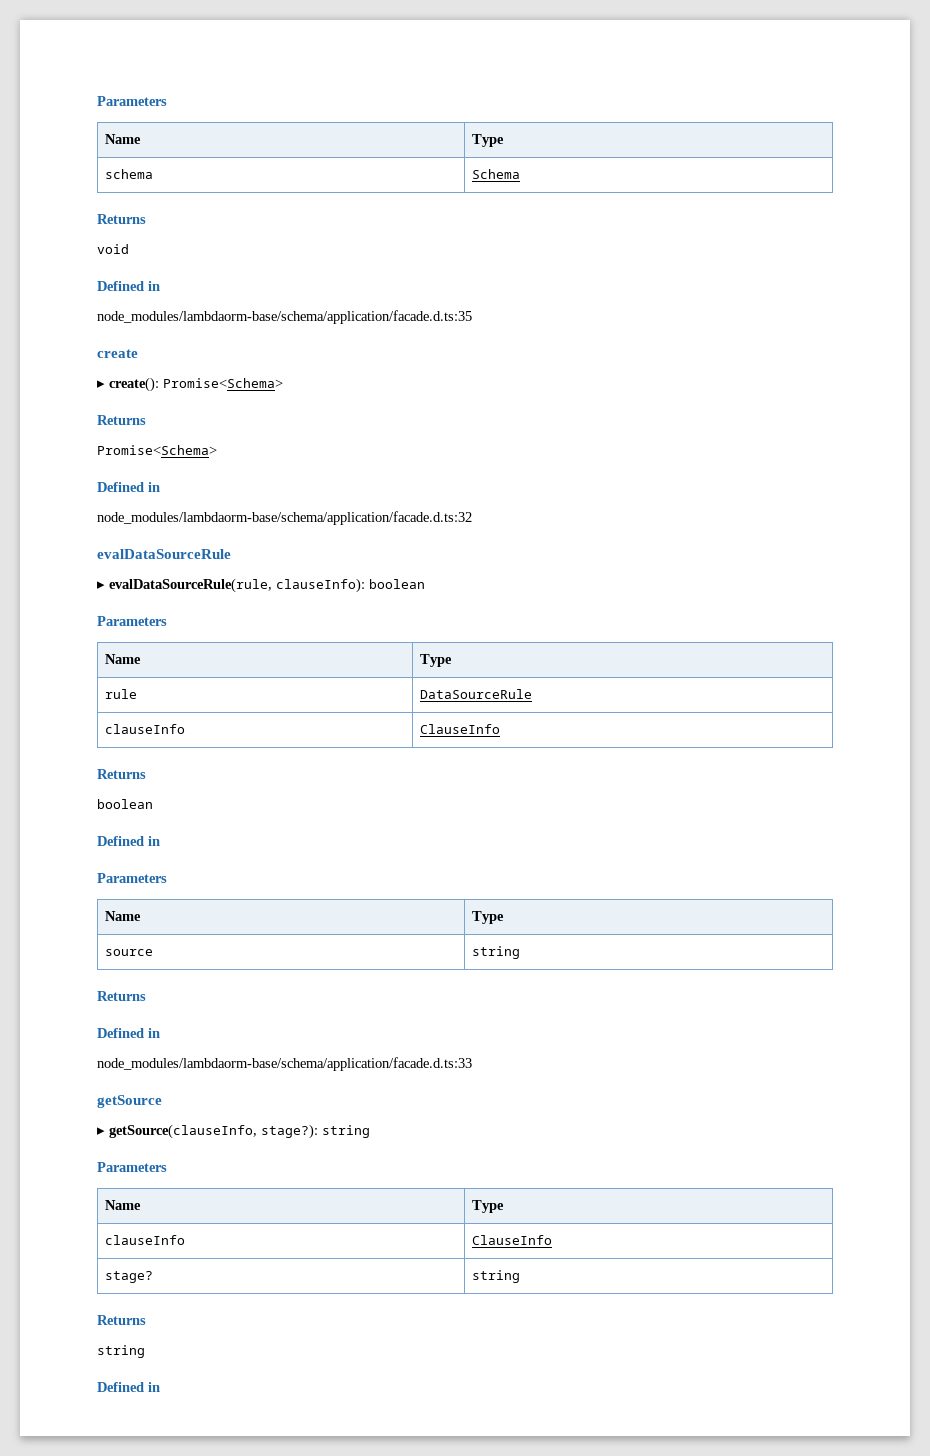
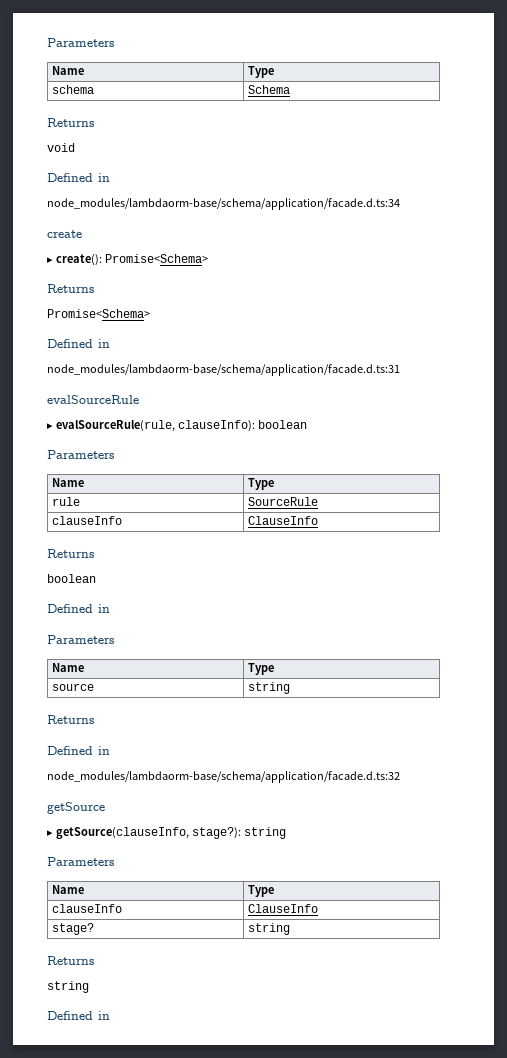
- node_modules/lambdaorm-base/schema/application/facade.d.ts:35
+ node_modules/lambdaorm-base/schema/application/facade.d.ts:34
- node_modules/lambdaorm-base/schema/application/facade.d.ts:32
- evalDataSourceRule
- ▸ evalDataSourceRule(rule, clauseInfo): boolean
+ node_modules/lambdaorm-base/schema/application/facade.d.ts:31
+ evalSourceRule
+ ▸ evalSourceRule(rule, clauseInfo): boolean
- rule | DataSourceRule
+ rule | SourceRule
- node_modules/lambdaorm-base/schema/application/facade.d.ts:33
+ node_modules/lambdaorm-base/schema/application/facade.d.ts:32

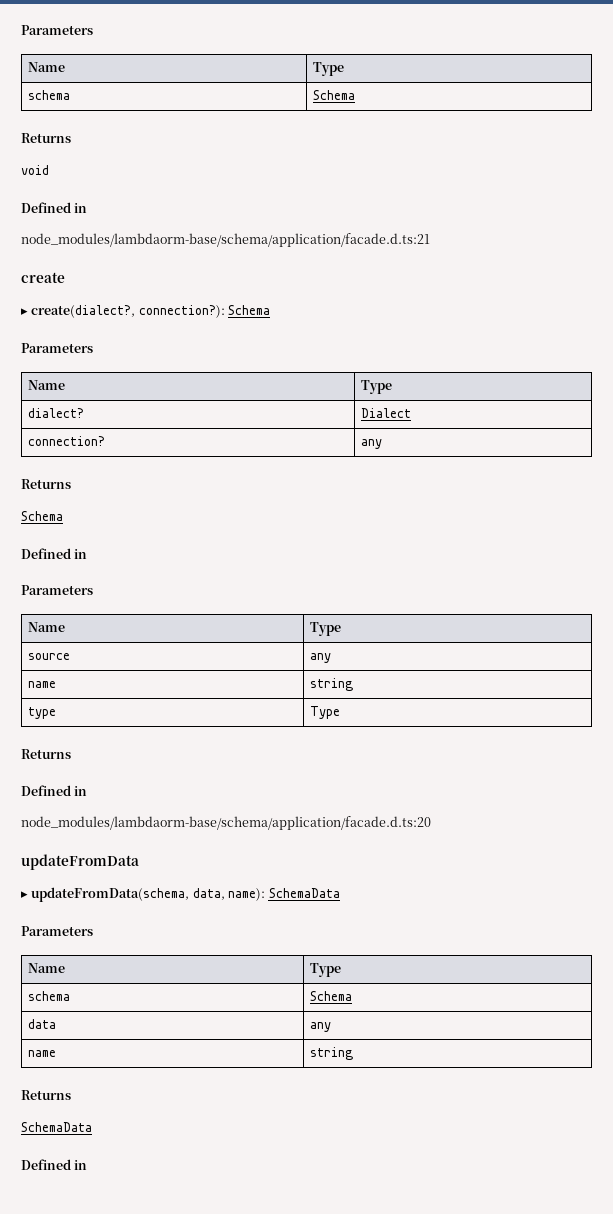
- node_modules/lambdaorm-base/schema/application/facade.d.ts:34
+ node_modules/lambdaorm-base/schema/application/facade.d.ts:21
- ▸ create(): Promise<Schema>
- Returns
- Promise<Schema>
- Defined in
- node_modules/lambdaorm-base/schema/application/facade.d.ts:31
- evalSourceRule
- ▸ evalSourceRule(rule, clauseInfo): boolean
+ ▸ create(dialect?, connection?): Schema
  Parameters
  Name | Type
- rule | SourceRule
- clauseInfo | ClauseInfo
+ dialect? | Dialect
+ connection? | any
  Returns
- boolean
+ Schema
- source | string
+ source | any
+ name | string
+ type | Type
- node_modules/lambdaorm-base/schema/application/facade.d.ts:32
- getSource
- ▸ getSource(clauseInfo, stage?): string
+ node_modules/lambdaorm-base/schema/application/facade.d.ts:20
+ updateFromData
+ ▸ updateFromData(schema, data, name): SchemaData
  Parameters
  Name | Type
- clauseInfo | ClauseInfo
- stage? | string
+ schema | Schema
+ data | any
+ name | string
  Returns
- string
+ SchemaData

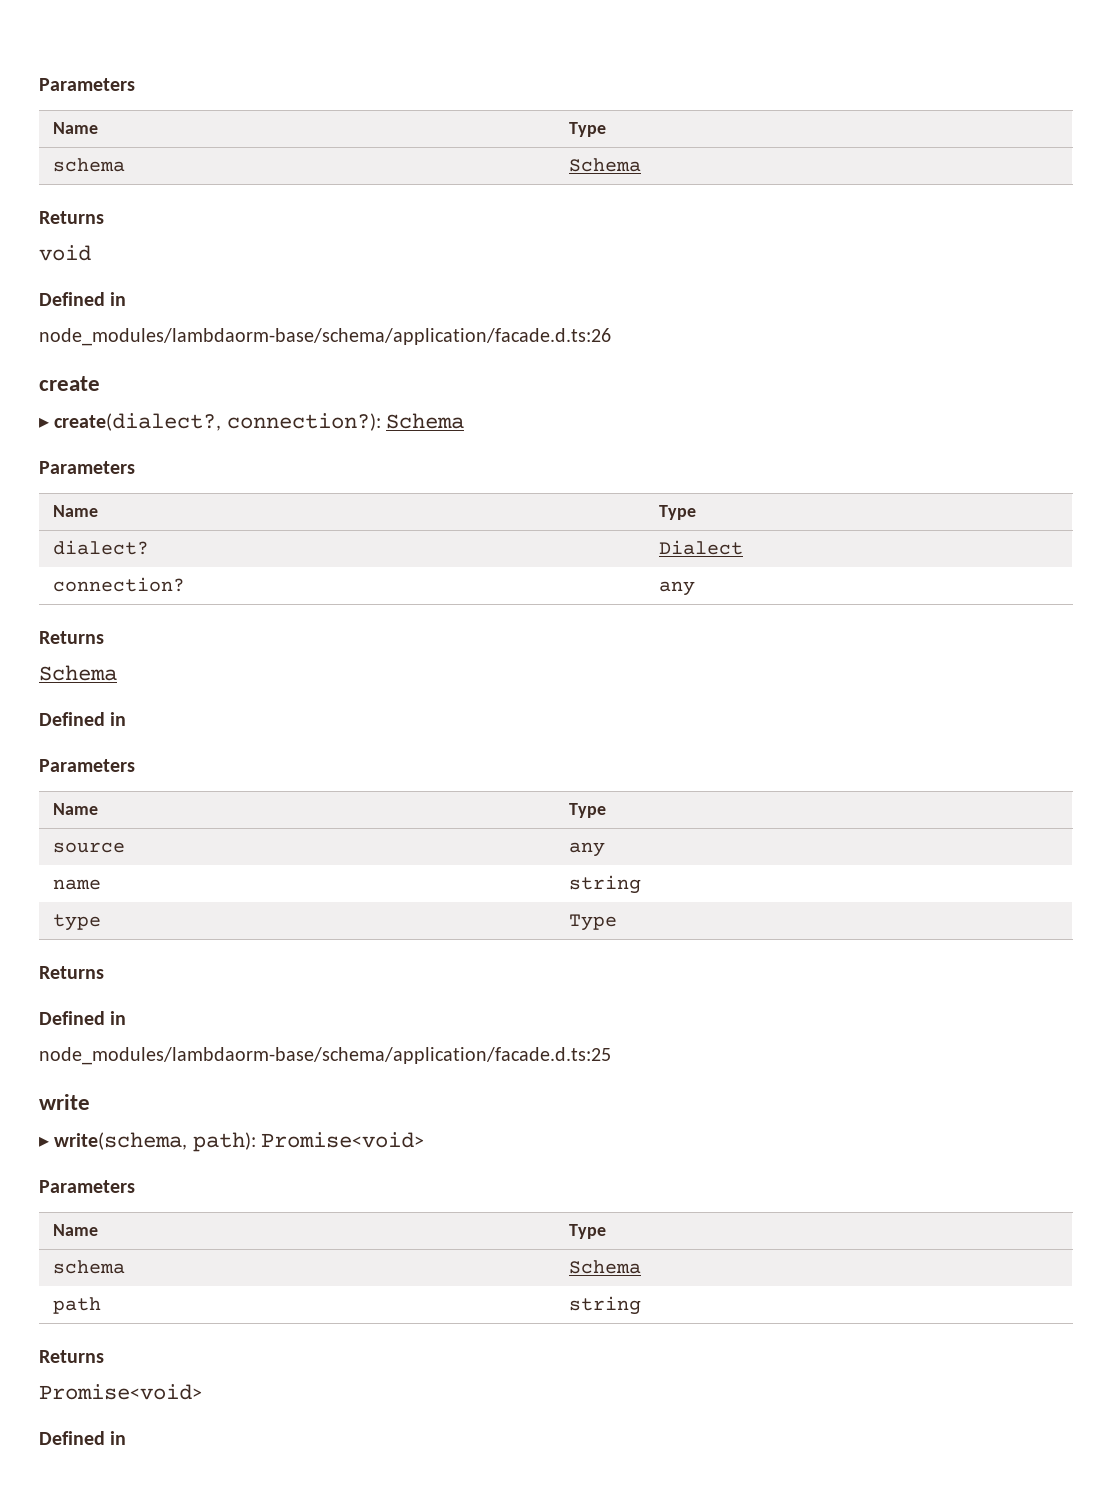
- node_modules/lambdaorm-base/schema/application/facade.d.ts:21
+ node_modules/lambdaorm-base/schema/application/facade.d.ts:26
- node_modules/lambdaorm-base/schema/application/facade.d.ts:20
- updateFromData
- ▸ updateFromData(schema, data, name): SchemaData
+ node_modules/lambdaorm-base/schema/application/facade.d.ts:25
+ write
+ ▸ write(schema, path): Promise<void>
  Parameters
  Name | Type
  schema | Schema
- data | any
- name | string
+ path | string
  Returns
- SchemaData
+ Promise<void>

